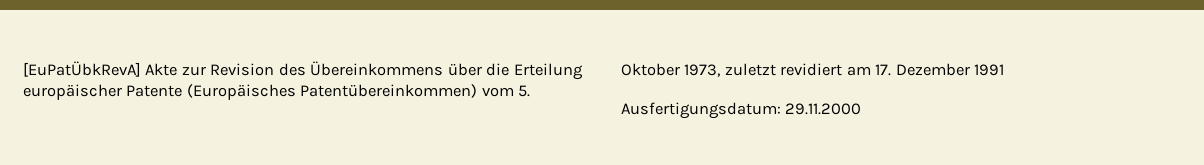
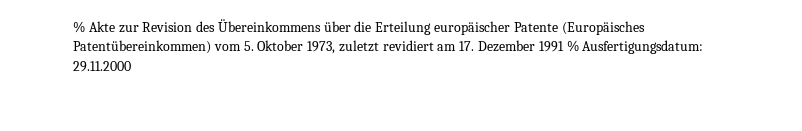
- [EuPatÜbkRevA] Akte zur Revision des Übereinkommens über die Erteilung europäischer Patente (Europäisches Patentübereinkommen) vom 5. Oktober 1973, zuletzt revidiert am 17. Dezember 1991
- Ausfertigungsdatum: 29.11.2000
+ % Akte zur Revision des Übereinkommens über die Erteilung europäischer Patente (Europäisches Patentübereinkommen) vom 5. Oktober 1973, zuletzt revidiert am 17. Dezember 1991 % Ausfertigungsdatum: 29.11.2000

